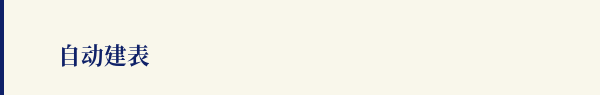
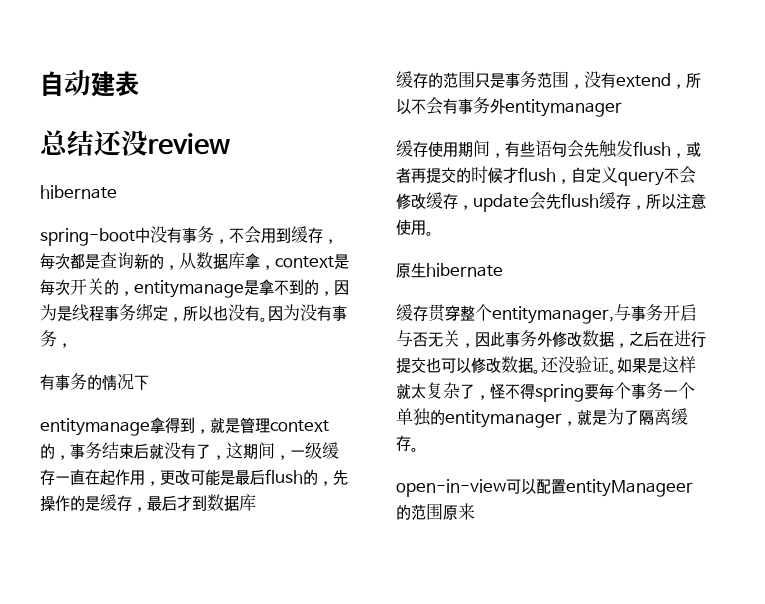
+ 总结还没review
+ hibernate
+ spring-boot中没有事务，不会用到缓存，每次都是查询新的，从数据库拿，context是每次开关的，entitymanage是拿不到的，因为是线程事务绑定，所以也没有。因为没有事务，
+ 有事务的情况下
+ entitymanage拿得到，就是管理context的，事务结束后就没有了，这期间，一级缓存一直在起作用，更改可能是最后flush的，先操作的是缓存，最后才到数据库
+ 缓存的范围只是事务范围，没有extend，所以不会有事务外entitymanager
+ 缓存使用期间，有些语句会先触发flush，或者再提交的时候才flush，自定义query不会修改缓存，update会先flush缓存，所以注意使用。
+ 原生hibernate
+ 缓存贯穿整个entitymanager,与事务开启与否无关，因此事务外修改数据，之后在进行提交也可以修改数据。还没验证。如果是这样就太复杂了，怪不得spring要每个事务一个单独的entitymanager，就是为了隔离缓存。
+ open-in-view可以配置entityManageer的范围原来

